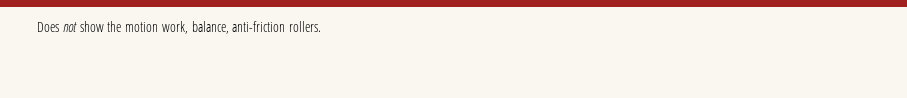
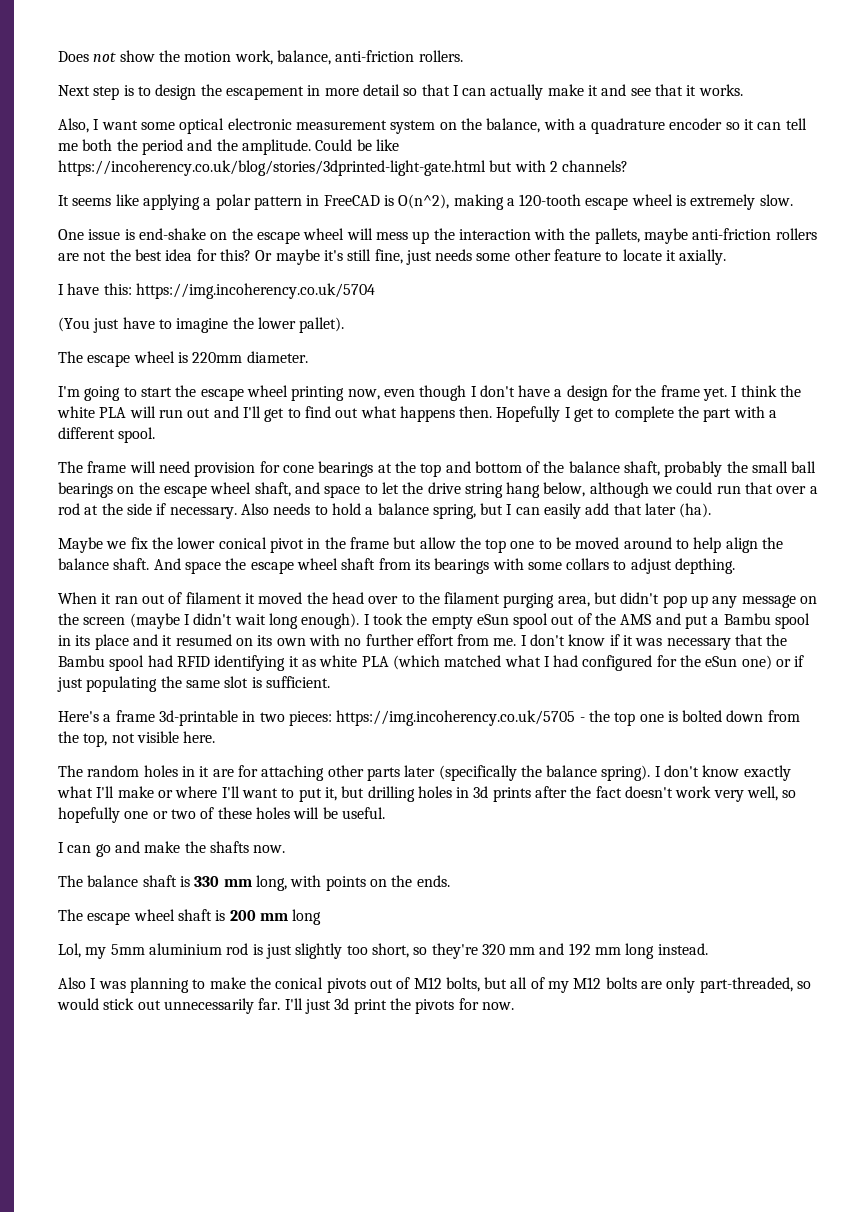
+ Next step is to design the escapement in more detail so that I can actually make it and see that it works.
+ Also, I want some optical electronic measurement system on the balance, with a quadrature encoder so it can tell me both the period and the amplitude. Could be like https://incoherency.co.uk/blog/stories/3dprinted-light-gate.html but with 2 channels?
+ It seems like applying a polar pattern in FreeCAD is O(n^2), making a 120-tooth escape wheel is extremely slow.
+ One issue is end-shake on the escape wheel will mess up the interaction with the pallets, maybe anti-friction rollers are not the best idea for this? Or maybe it's still fine, just needs some other feature to locate it axially.
+ I have this: https://img.incoherency.co.uk/5704
+ (You just have to imagine the lower pallet).
+ The escape wheel is 220mm diameter.
+ I'm going to start the escape wheel printing now, even though I don't have a design for the frame yet. I think the white PLA will run out and I'll get to find out what happens then. Hopefully I get to complete the part with a different spool.
+ The frame will need provision for cone bearings at the top and bottom of the balance shaft, probably the small ball bearings on the escape wheel shaft, and space to let the drive string hang below, although we could run that over a rod at the side if necessary. Also needs to hold a balance spring, but I can easily add that later (ha).
+ Maybe we fix the lower conical pivot in the frame but allow the top one to be moved around to help align the balance shaft. And space the escape wheel shaft from its bearings with some collars to adjust depthing.
+ When it ran out of filament it moved the head over to the filament purging area, but didn't pop up any message on the screen (maybe I didn't wait long enough). I took the empty eSun spool out of the AMS and put a Bambu spool in its place and it resumed on its own with no further effort from me. I don't know if it was necessary that the Bambu spool had RFID identifying it as white PLA (which matched what I had configured for the eSun one) or if just populating the same slot is sufficient.
+ Here's a frame 3d-printable in two pieces: https://img.incoherency.co.uk/5705 - the top one is bolted down from the top, not visible here.
+ The random holes in it are for attaching other parts later (specifically the balance spring). I don't know exactly what I'll make or where I'll want to put it, but drilling holes in 3d prints after the fact doesn't work very well, so hopefully one or two of these holes will be useful.
+ I can go and make the shafts now.
+ The balance shaft is 330 mm long, with points on the ends.
+ The escape wheel shaft is 200 mm long
+ Lol, my 5mm aluminium rod is just slightly too short, so they're 320 mm and 192 mm long instead.
+ Also I was planning to make the conical pivots out of M12 bolts, but all of my M12 bolts are only part-threaded, so would stick out unnecessarily far. I'll just 3d print the pivots for now.

